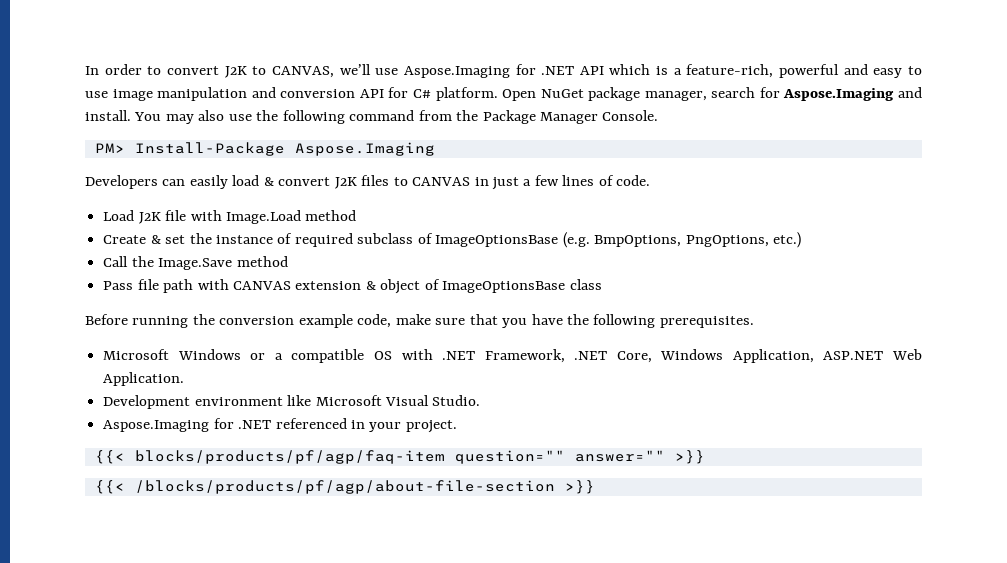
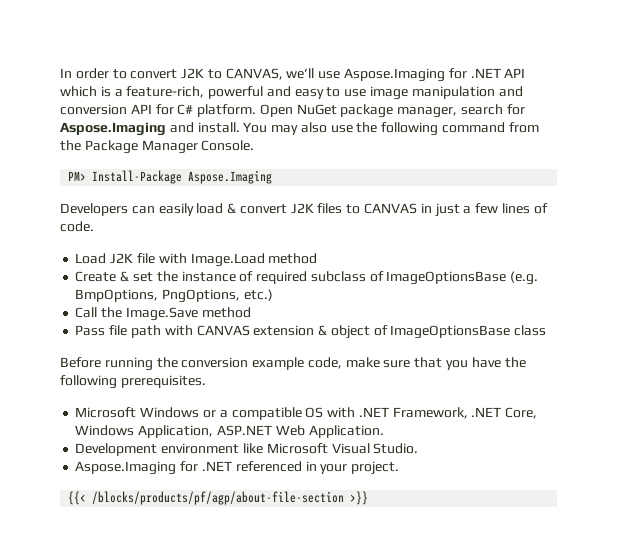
- {{< blocks/products/pf/agp/faq-item question="" answer="" >}}

